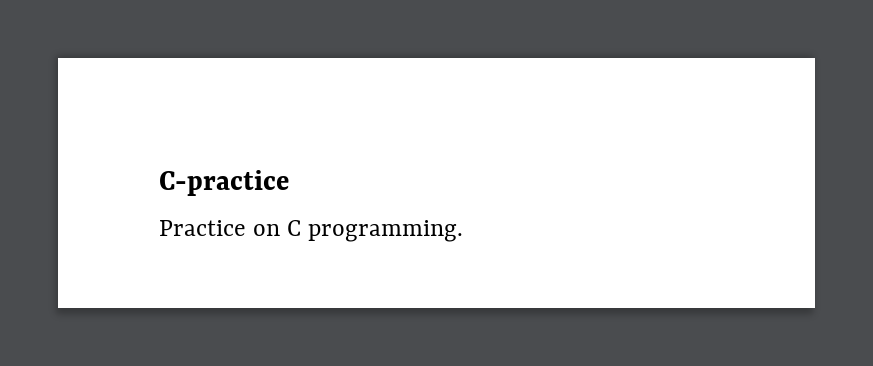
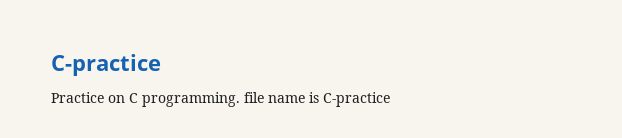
- Practice on C programming.
+ Practice on C programming. file name is C-practice

